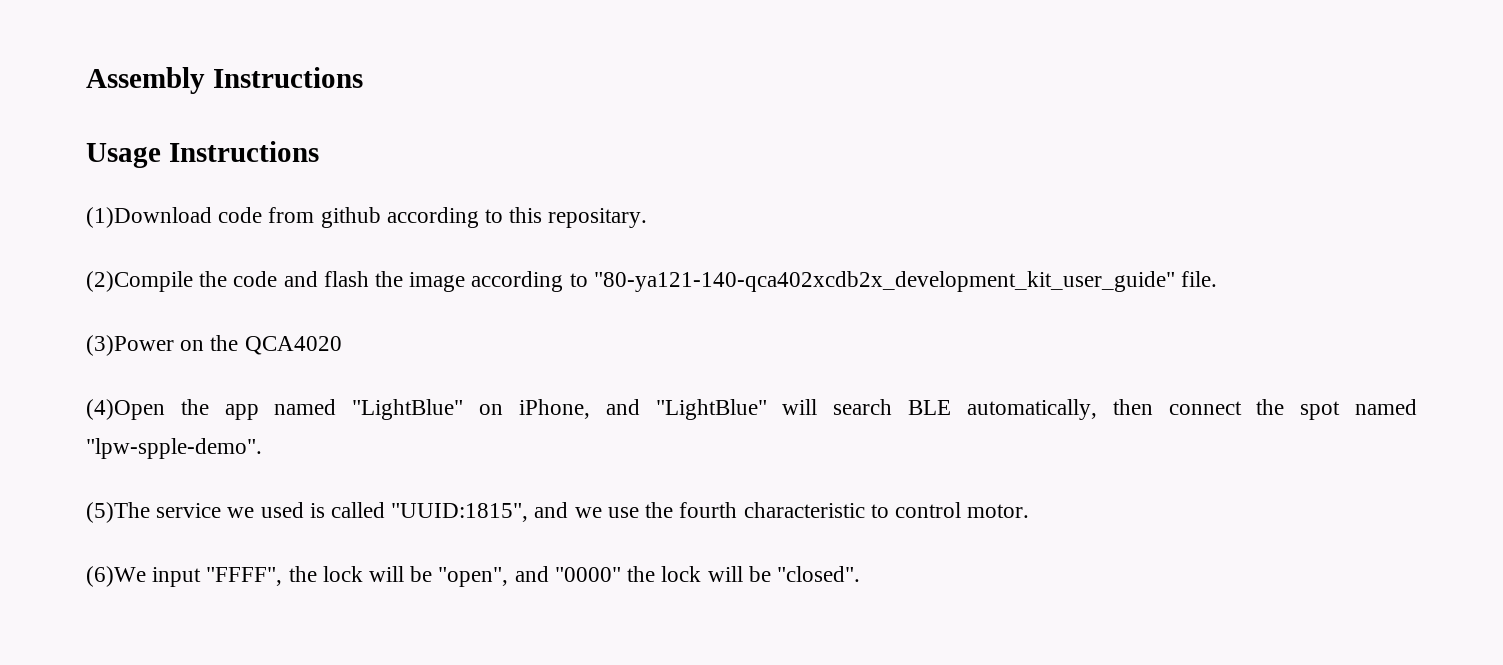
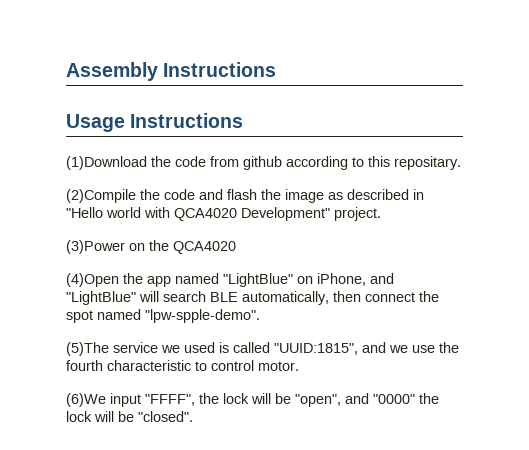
- (1)Download code from github according to this repositary.
+ (1)Download the code from github according to this repositary.
- (2)Compile the code and flash the image according to "80-ya121-140-qca402xcdb2x_development_kit_user_guide" file.
+ (2)Compile the code and flash the image as described in "Hello world with QCA4020 Development" project.

